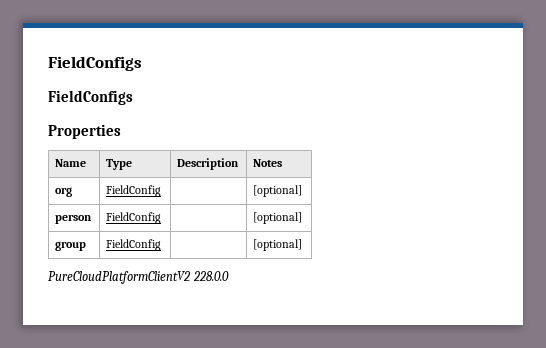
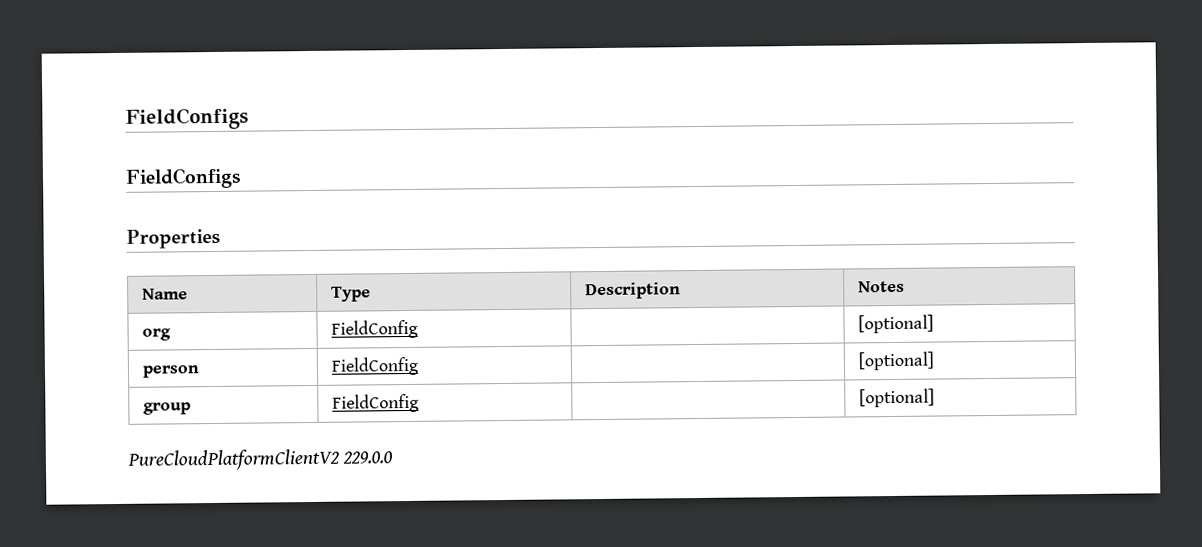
- PureCloudPlatformClientV2 228.0.0
+ PureCloudPlatformClientV2 229.0.0

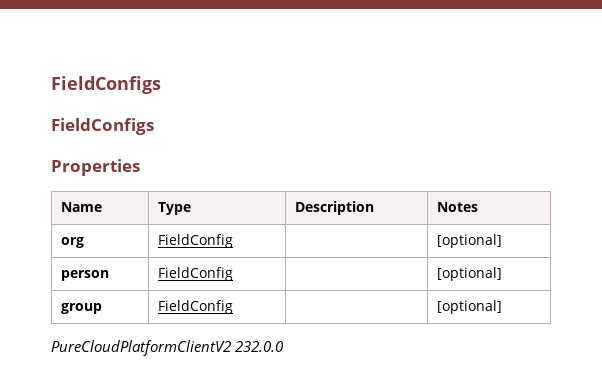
- PureCloudPlatformClientV2 229.0.0
+ PureCloudPlatformClientV2 232.0.0

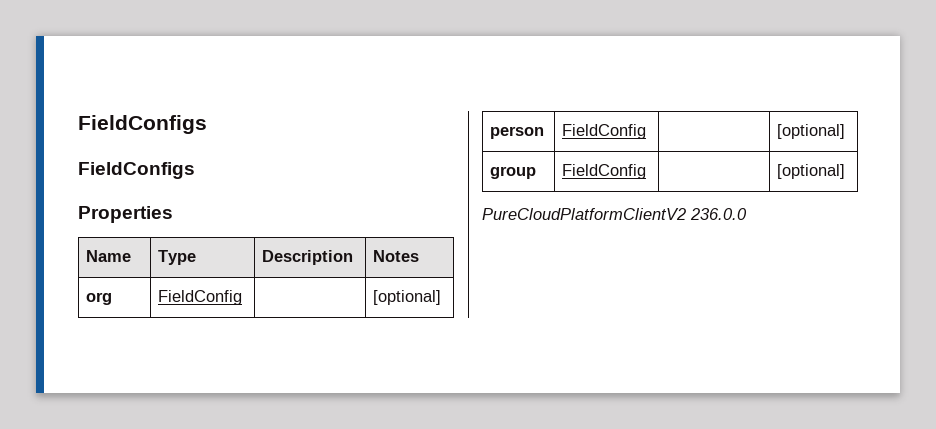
- PureCloudPlatformClientV2 232.0.0
+ PureCloudPlatformClientV2 236.0.0

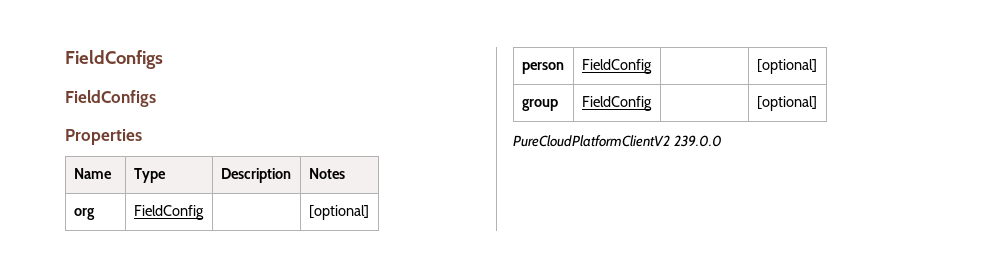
- PureCloudPlatformClientV2 236.0.0
+ PureCloudPlatformClientV2 239.0.0

